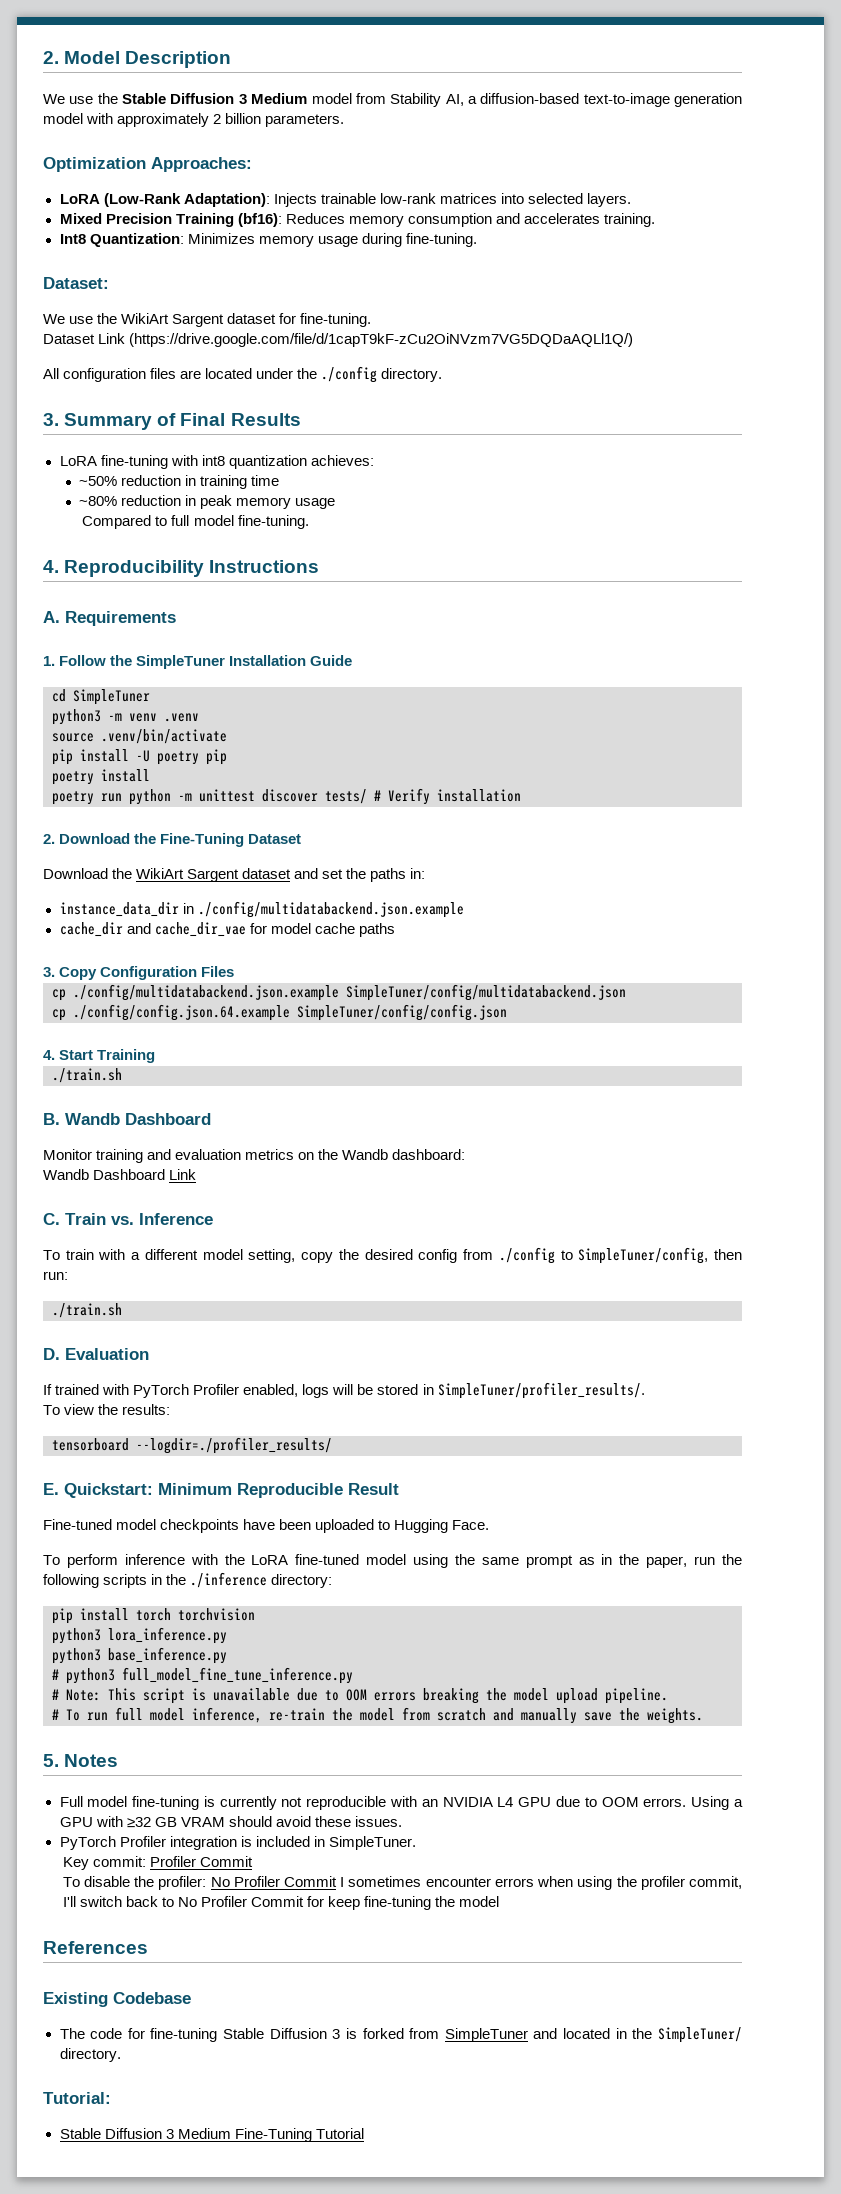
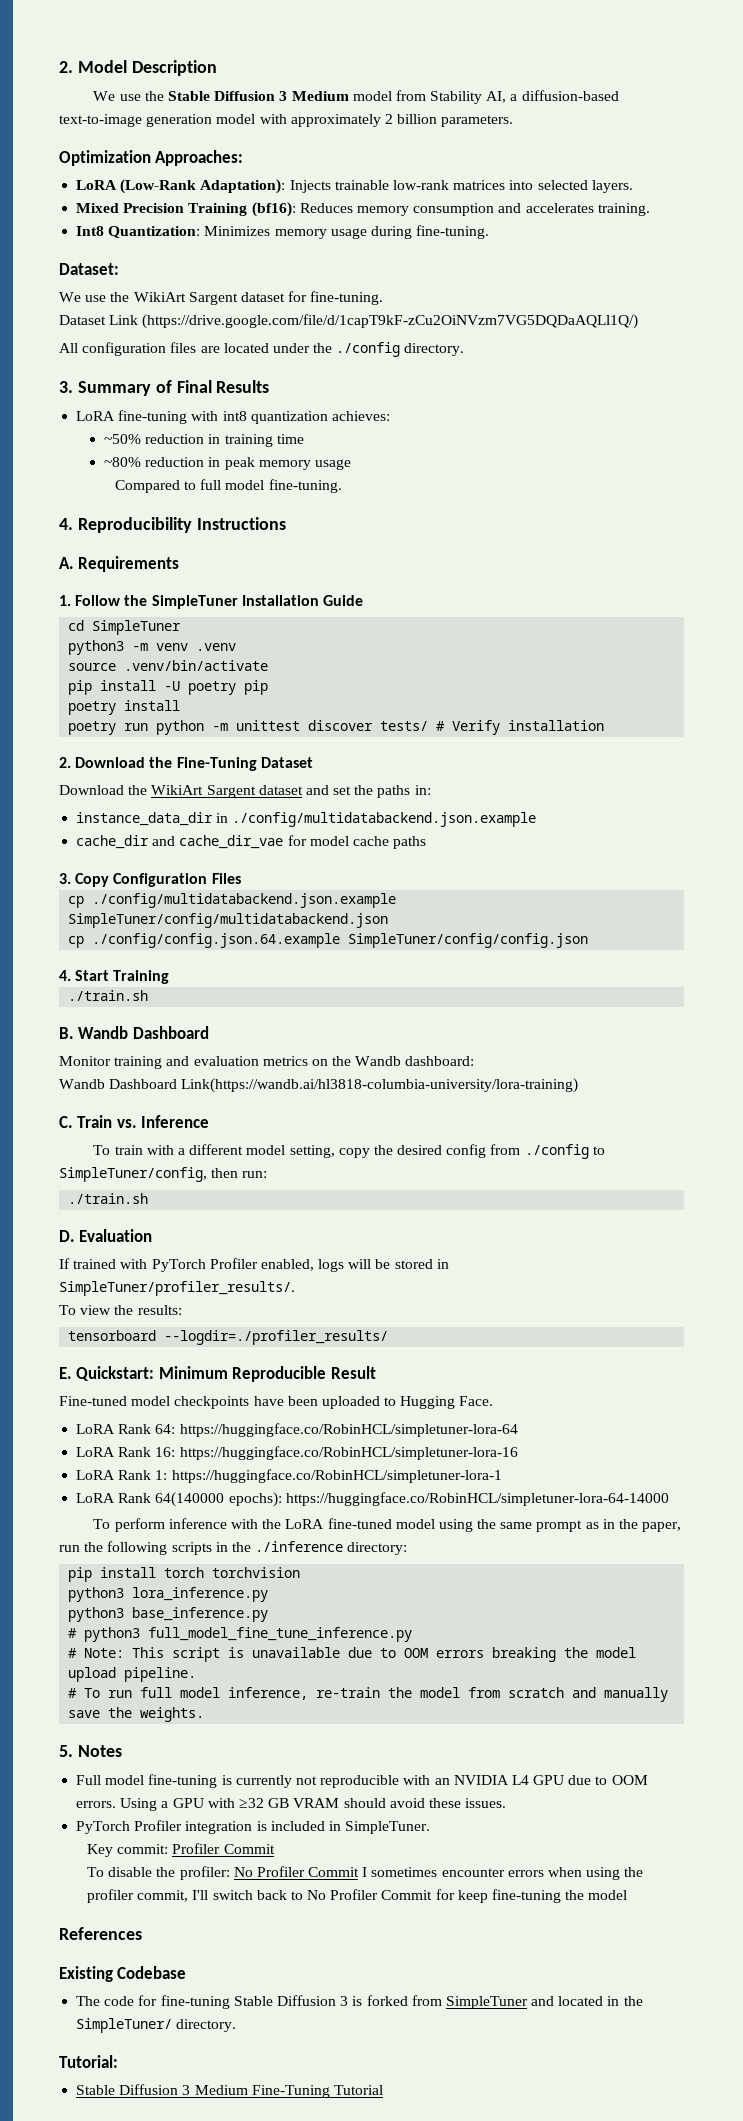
- Wandb Dashboard Link
+ Wandb Dashboard Link(https://wandb.ai/hl3818-columbia-university/lora-training)
+ LoRA Rank 64: https://huggingface.co/RobinHCL/simpletuner-lora-64
+ LoRA Rank 16: https://huggingface.co/RobinHCL/simpletuner-lora-16
+ LoRA Rank 1: https://huggingface.co/RobinHCL/simpletuner-lora-1
+ LoRA Rank 64(140000 epochs): https://huggingface.co/RobinHCL/simpletuner-lora-64-14000

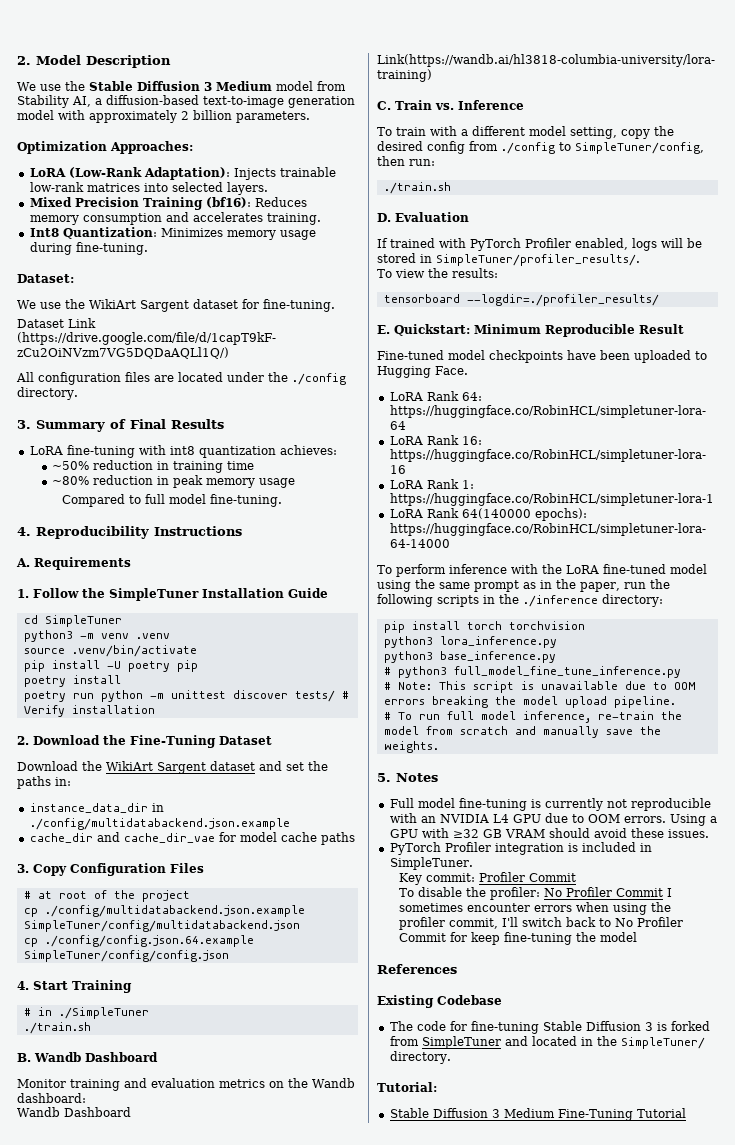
+ # at root of the project
+ # in ./SimpleTuner

